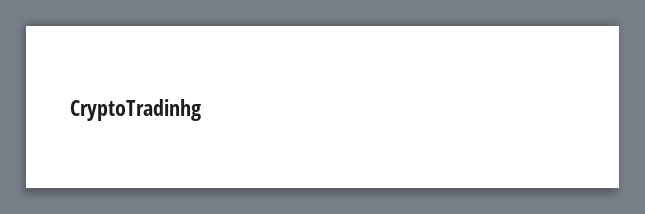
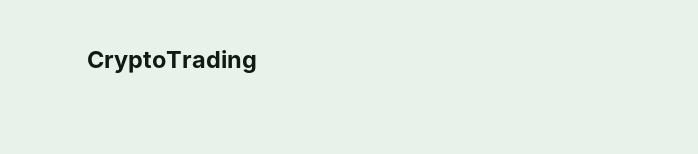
- CryptoTradinhg
+ CryptoTrading

